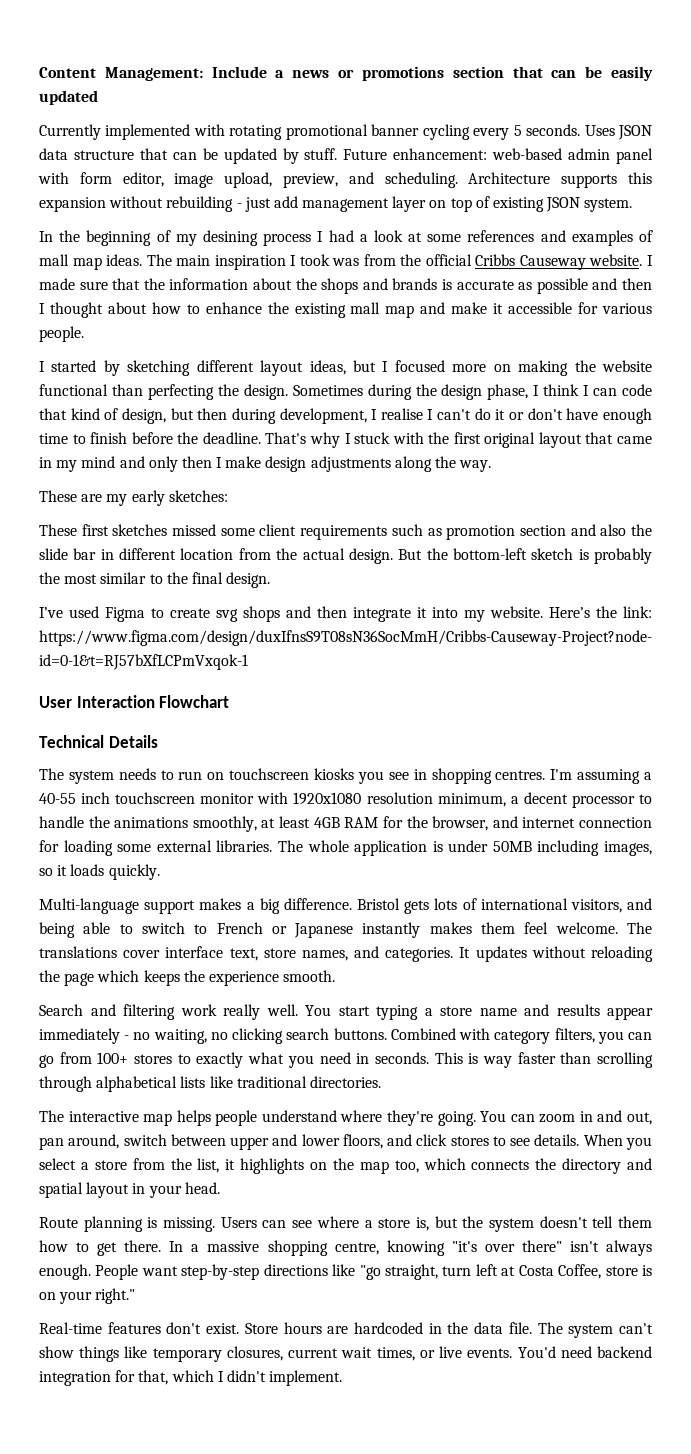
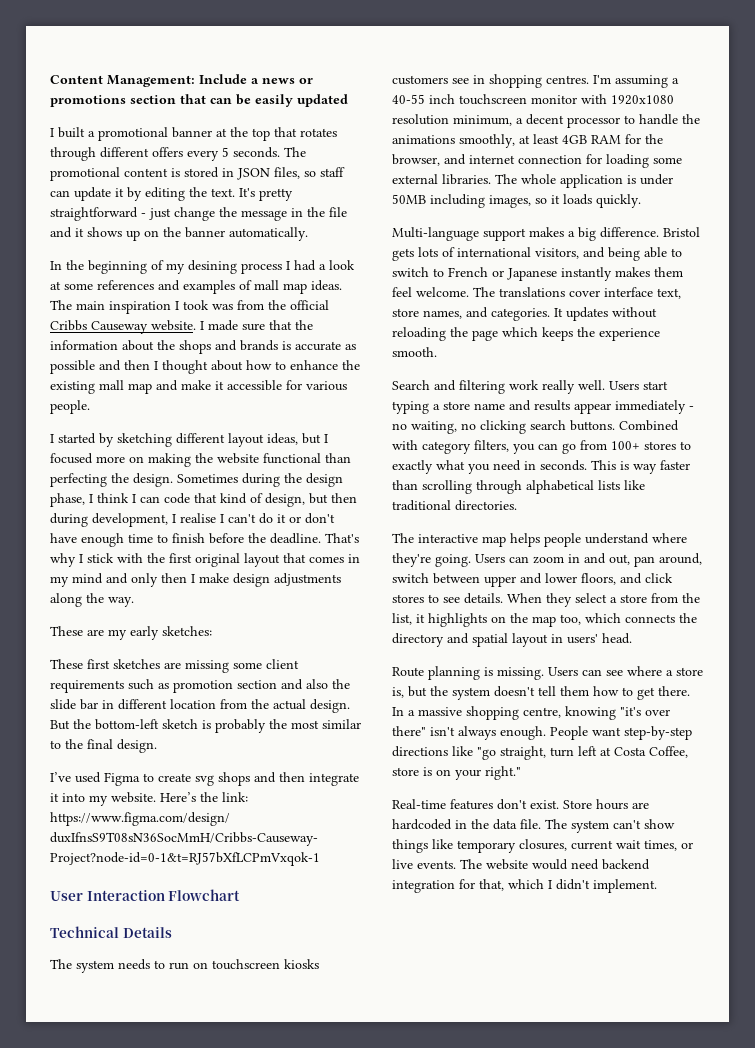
- Currently implemented with rotating promotional banner cycling every 5 seconds. Uses JSON data structure that can be updated by stuff. Future enhancement: web-based admin panel with form editor, image upload, preview, and scheduling. Architecture supports this expansion without rebuilding - just add management layer on top of existing JSON system.
+ I built a promotional banner at the top that rotates through different offers every 5 seconds. The promotional content is stored in JSON files, so staff can update it by editing the text. It's pretty straightforward - just change the message in the file and it shows up on the banner automatically.
- That's why I stuck with the first original layout that came in my mind and only then I make design adjustments along the way.
+ That's why I stick with the first original layout that comes in my mind and only then I make design adjustments along the way.
- These first sketches missed some client requirements such as promotion section and also the slide bar in different location from the actual design.
+ These first sketches are missing some client requirements such as promotion section and also the slide bar in different location from the actual design.
- The system needs to run on touchscreen kiosks you see in shopping centres.
+ The system needs to run on touchscreen kiosks customers see in shopping centres.
- You start typing a store name and results appear immediately - no waiting, no clicking search buttons.
+ Users start typing a store name and results appear immediately - no waiting, no clicking search buttons.
- You can zoom in and out, pan around, switch between upper and lower floors, and click stores to see details.
+ Users can zoom in and out, pan around, switch between upper and lower floors, and click stores to see details.
- When you select a store from the list, it highlights on the map too, which connects the directory and spatial layout in your head.
+ When they select a store from the list, it highlights on the map too, which connects the directory and spatial layout in users' head.
- You'd need backend integration for that, which I didn't implement.
+ The website would need backend integration for that, which I didn't implement.

